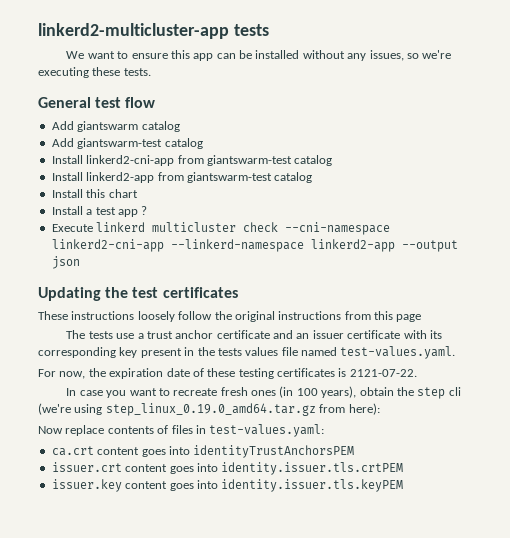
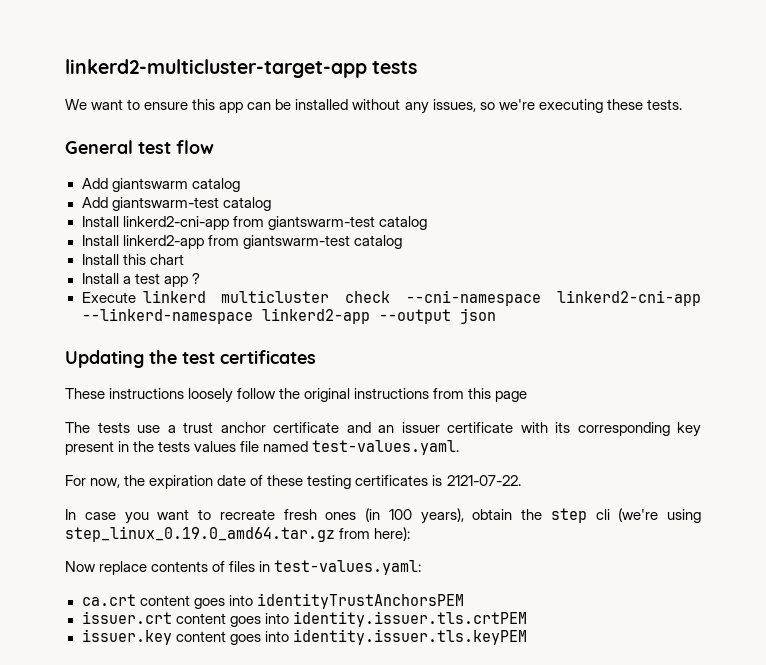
- linkerd2-multicluster-app tests
+ linkerd2-multicluster-target-app tests

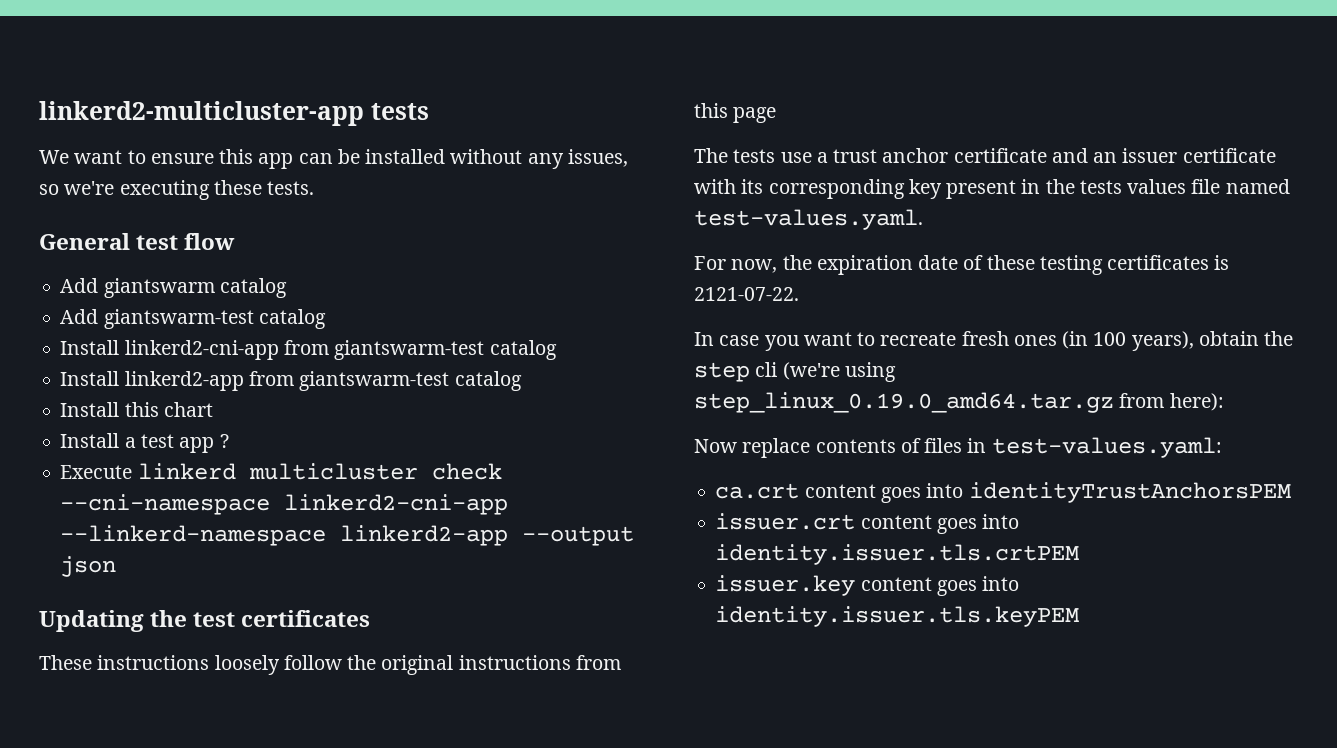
- linkerd2-multicluster-target-app tests
+ linkerd2-multicluster-app tests

